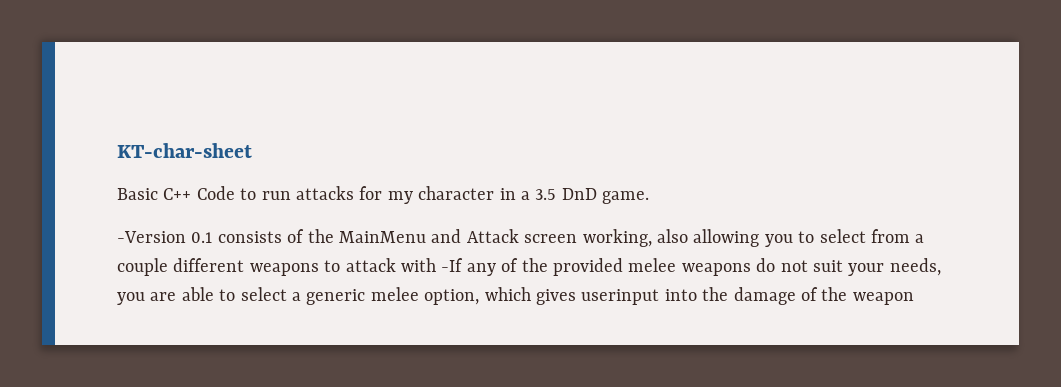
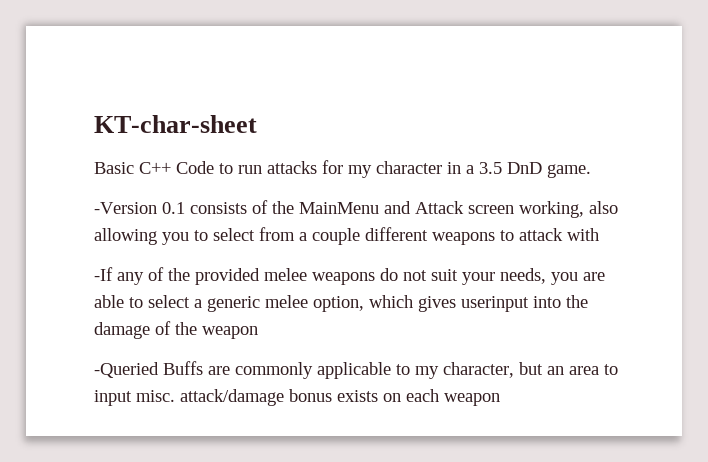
- -Version 0.1 consists of the MainMenu and Attack screen working, also allowing you to select from a couple different weapons to attack with -If any of the provided melee weapons do not suit your needs, you are able to select a generic melee option, which gives userinput into the damage of the weapon
+ -Version 0.1 consists of the MainMenu and Attack screen working, also allowing you to select from a couple different weapons to attack with
+ -If any of the provided melee weapons do not suit your needs, you are able to select a generic melee option, which gives userinput into the damage of the weapon
+ -Queried Buffs are commonly applicable to my character, but an area to input misc. attack/damage bonus exists on each weapon

